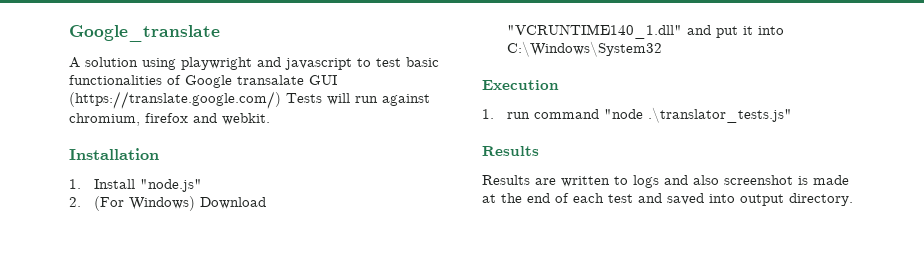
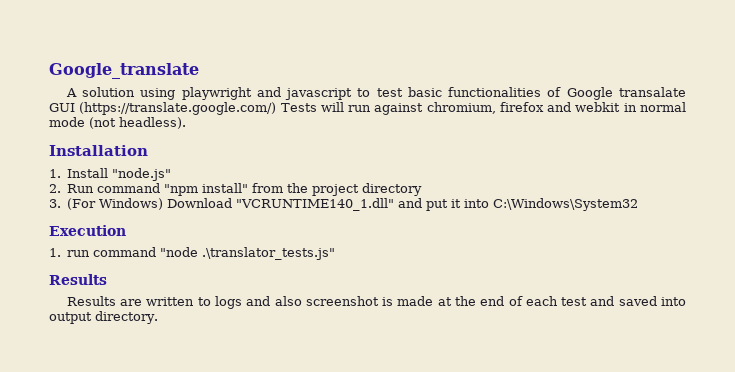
- A solution using playwright and javascript to test basic functionalities of Google transalate GUI (https://translate.google.com/) Tests will run against chromium, firefox and webkit.
+ A solution using playwright and javascript to test basic functionalities of Google transalate GUI (https://translate.google.com/) Tests will run against chromium, firefox and webkit in normal mode (not headless).
  Installation
  1. Install "node.js"
- 2. (For Windows) Download "VCRUNTIME140_1.dll" and put it into C:\Windows\System32
+ 2. Run command "npm install" from the project directory
+ 3. (For Windows) Download "VCRUNTIME140_1.dll" and put it into C:\Windows\System32

